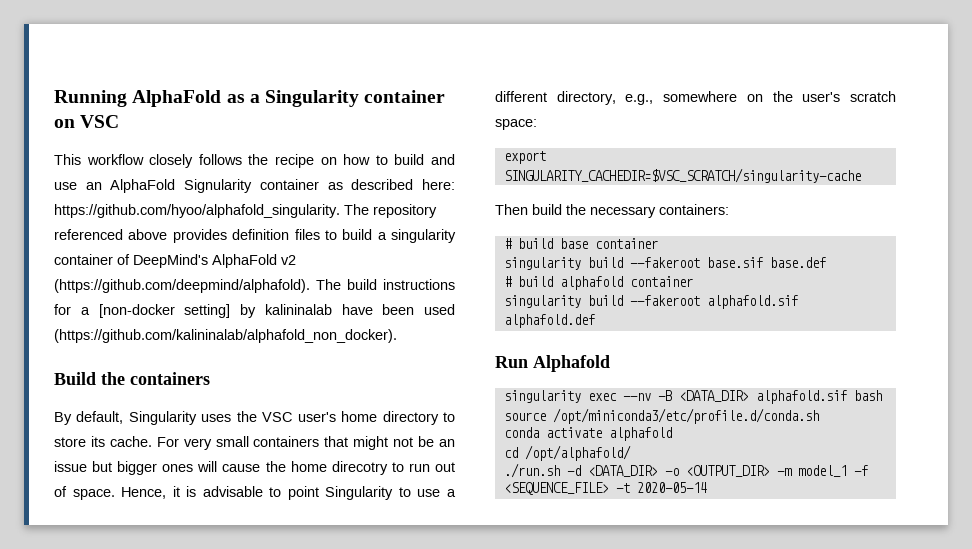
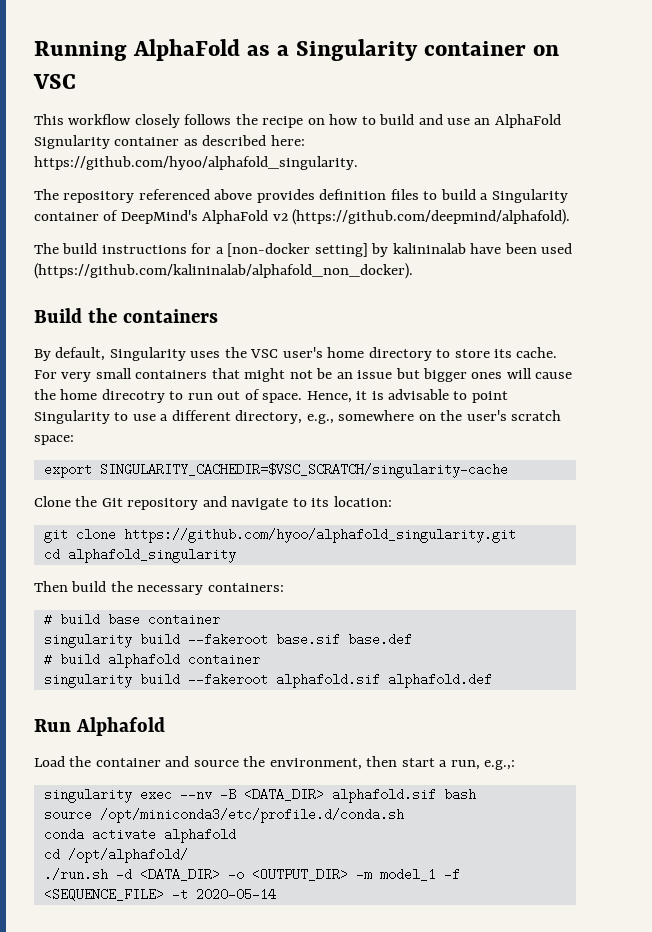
- This workflow closely follows the recipe on how to build and use an AlphaFold Signularity container as described here: https://github.com/hyoo/alphafold_singularity. The repository referenced above provides definition files to build a singularity container of DeepMind's AlphaFold v2 (https://github.com/deepmind/alphafold). The build instructions for a [non-docker setting] by kalininalab have been used (https://github.com/kalininalab/alphafold_non_docker).
+ This workflow closely follows the recipe on how to build and use an AlphaFold Signularity container as described here: https://github.com/hyoo/alphafold_singularity.
+ The repository referenced above provides definition files to build a Singularity container of DeepMind's AlphaFold v2 (https://github.com/deepmind/alphafold).
+ The build instructions for a [non-docker setting] by kalininalab have been used (https://github.com/kalininalab/alphafold_non_docker).
+ Clone the Git repository and navigate to its location:
+ git clone https://github.com/hyoo/alphafold_singularity.git
+ cd alphafold_singularity
+ Load the container and source the environment, then start a run, e.g.,:

